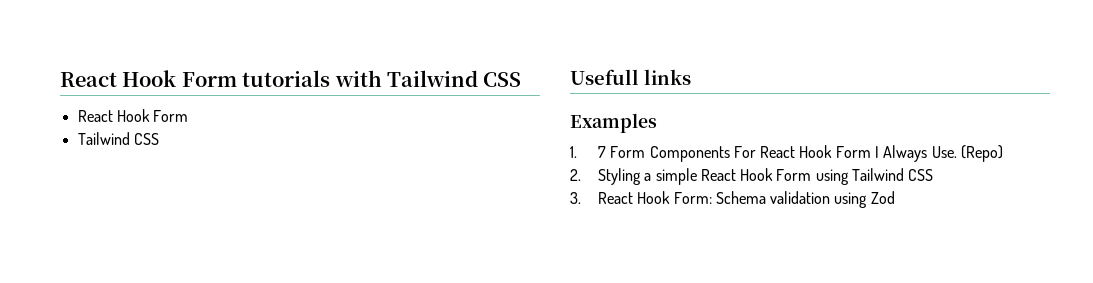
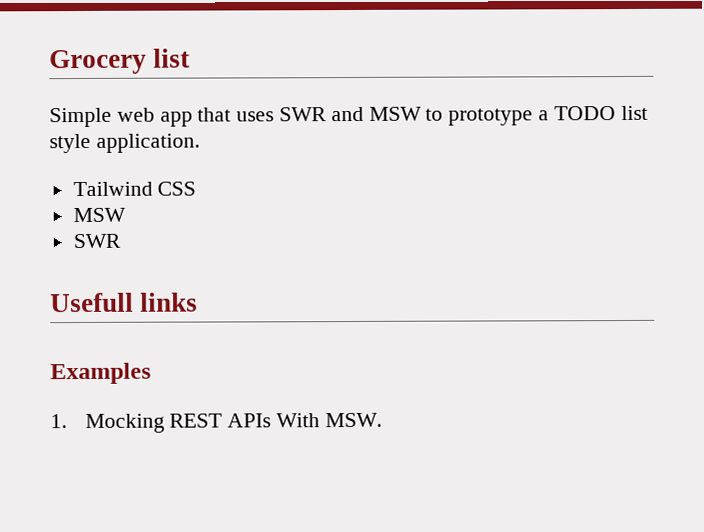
- React Hook Form tutorials with Tailwind CSS
- React Hook Form
+ Grocery list
+ Simple web app that uses SWR and MSW to prototype a TODO list style application.
  Tailwind CSS
+ MSW
+ SWR
  Usefull links
  Examples
- 1. 7 Form Components For React Hook Form I Always Use. (Repo)
- 2. Styling a simple React Hook Form using Tailwind CSS
- 3. React Hook Form: Schema validation using Zod
+ 1. Mocking REST APIs With MSW.

